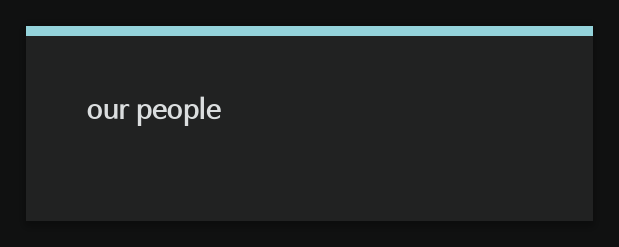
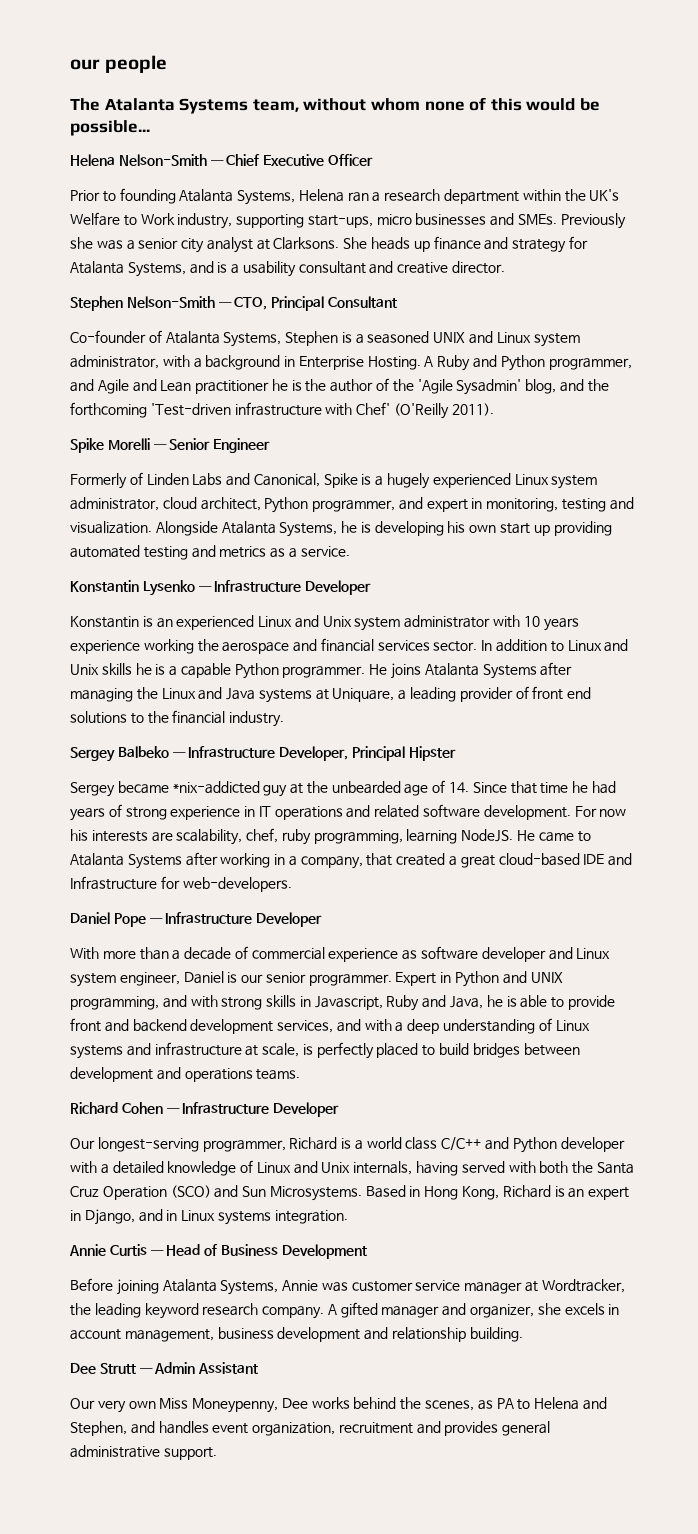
+ The Atalanta Systems team, without whom none of this would be possible...
+ Helena Nelson-Smith — Chief Executive Officer
+ Prior to founding Atalanta Systems, Helena ran a research department within the UK's Welfare to Work industry, supporting start-ups, micro businesses and SMEs. Previously she was a senior city analyst at Clarksons. She heads up finance and strategy for Atalanta Systems, and is a usability consultant and creative director.
+ Stephen Nelson-Smith — CTO, Principal Consultant
+ Co-founder of Atalanta Systems, Stephen is a seasoned UNIX and Linux system administrator, with a background in Enterprise Hosting. A Ruby and Python programmer, and Agile and Lean practitioner he is the author of the 'Agile Sysadmin' blog, and the forthcoming 'Test-driven infrastructure with Chef' (O'Reilly 2011).
+ Spike Morelli — Senior Engineer
+ Formerly of Linden Labs and Canonical, Spike is a hugely experienced Linux system administrator, cloud architect, Python programmer, and expert in monitoring, testing and visualization. Alongside Atalanta Systems, he is developing his own start up providing automated testing and metrics as a service.
+ Konstantin Lysenko — Infrastructure Developer
+ Konstantin is an experienced Linux and Unix system administrator with 10 years experience working the aerospace and financial services sector. In addition to Linux and Unix skills he is a capable Python programmer. He joins Atalanta Systems after managing the Linux and Java systems at Uniquare, a leading provider of front end solutions to the financial industry.
+ Sergey Balbeko — Infrastructure Developer, Principal Hipster
+ Sergey became *nix-addicted guy at the unbearded age of 14. Since that time he had years of strong experience in IT operations and related software development. For now his interests are scalability, chef, ruby programming, learning NodeJS. He came to Atalanta Systems after working in a company, that created a great cloud-based IDE and Infrastructure for web-developers.
+ Daniel Pope — Infrastructure Developer
+ With more than a decade of commercial experience as software developer and Linux system engineer, Daniel is our senior programmer. Expert in Python and UNIX programming, and with strong skills in Javascript, Ruby and Java, he is able to provide front and backend development services, and with a deep understanding of Linux systems and infrastructure at scale, is perfectly placed to build bridges between development and operations teams.
+ Richard Cohen — Infrastructure Developer
+ Our longest-serving programmer, Richard is a world class C/C++ and Python developer with a detailed knowledge of Linux and Unix internals, having served with both the Santa Cruz Operation (SCO) and Sun Microsystems. Based in Hong Kong, Richard is an expert in Django, and in Linux systems integration.
+ Annie Curtis — Head of Business Development
+ Before joining Atalanta Systems, Annie was customer service manager at Wordtracker, the leading keyword research company. A gifted manager and organizer, she excels in account management, business development and relationship building.
+ Dee Strutt — Admin Assistant
+ Our very own Miss Moneypenny, Dee works behind the scenes, as PA to Helena and Stephen, and handles event organization, recruitment and provides general administrative support.

